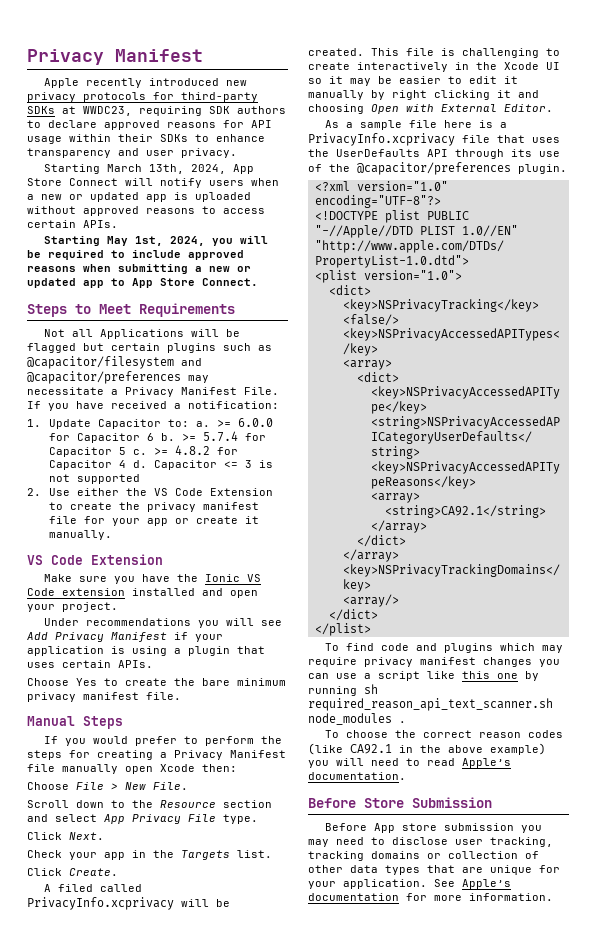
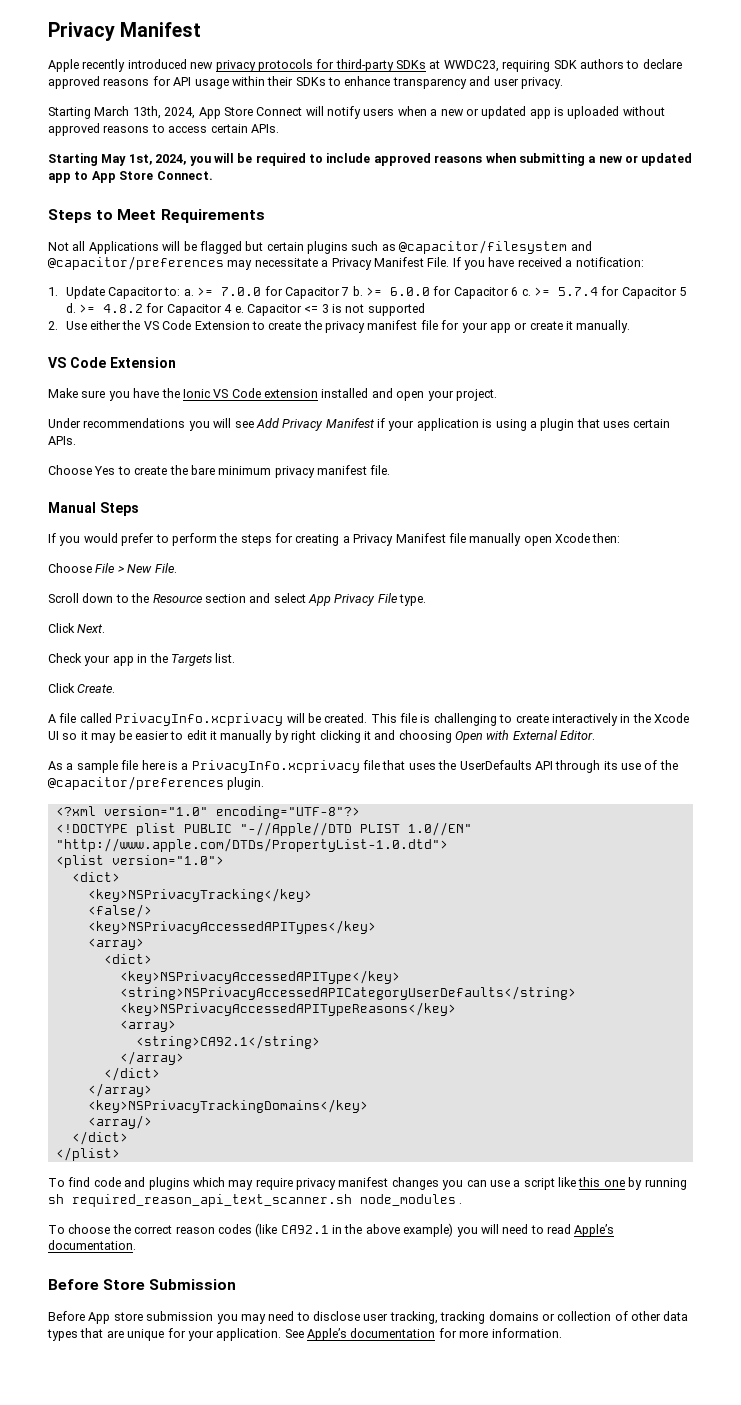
- >= 6.0.0 for Capacitor 6 b.
+ >= 7.0.0 for Capacitor 7 b. >= 6.0.0 for Capacitor 6 c.
- >= 5.7.4 for Capacitor 5 c.
+ >= 5.7.4 for Capacitor 5 d.
- >= 4.8.2 for Capacitor 4 d.
+ >= 4.8.2 for Capacitor 4 e.
- A filed called PrivacyInfo.xcprivacy will be created.
+ A file called PrivacyInfo.xcprivacy will be created.

